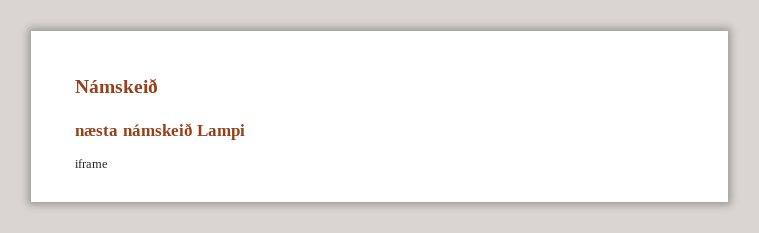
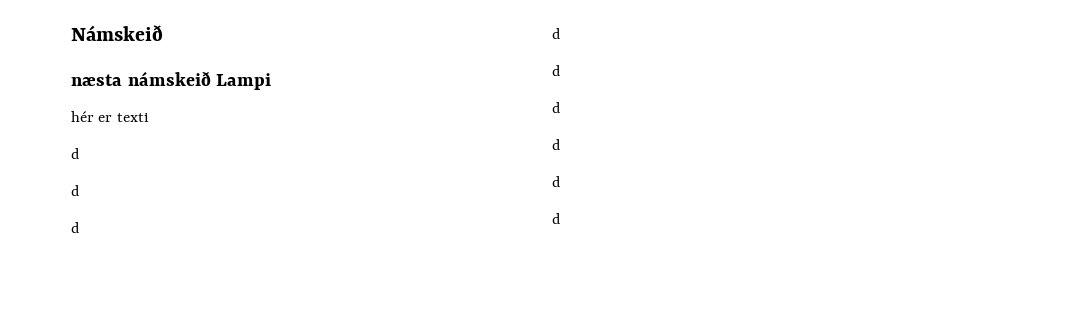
- iframe
+ hér er texti
+ d
+ d
+ d
+ d
+ d
+ d
+ d
+ d
+ d

